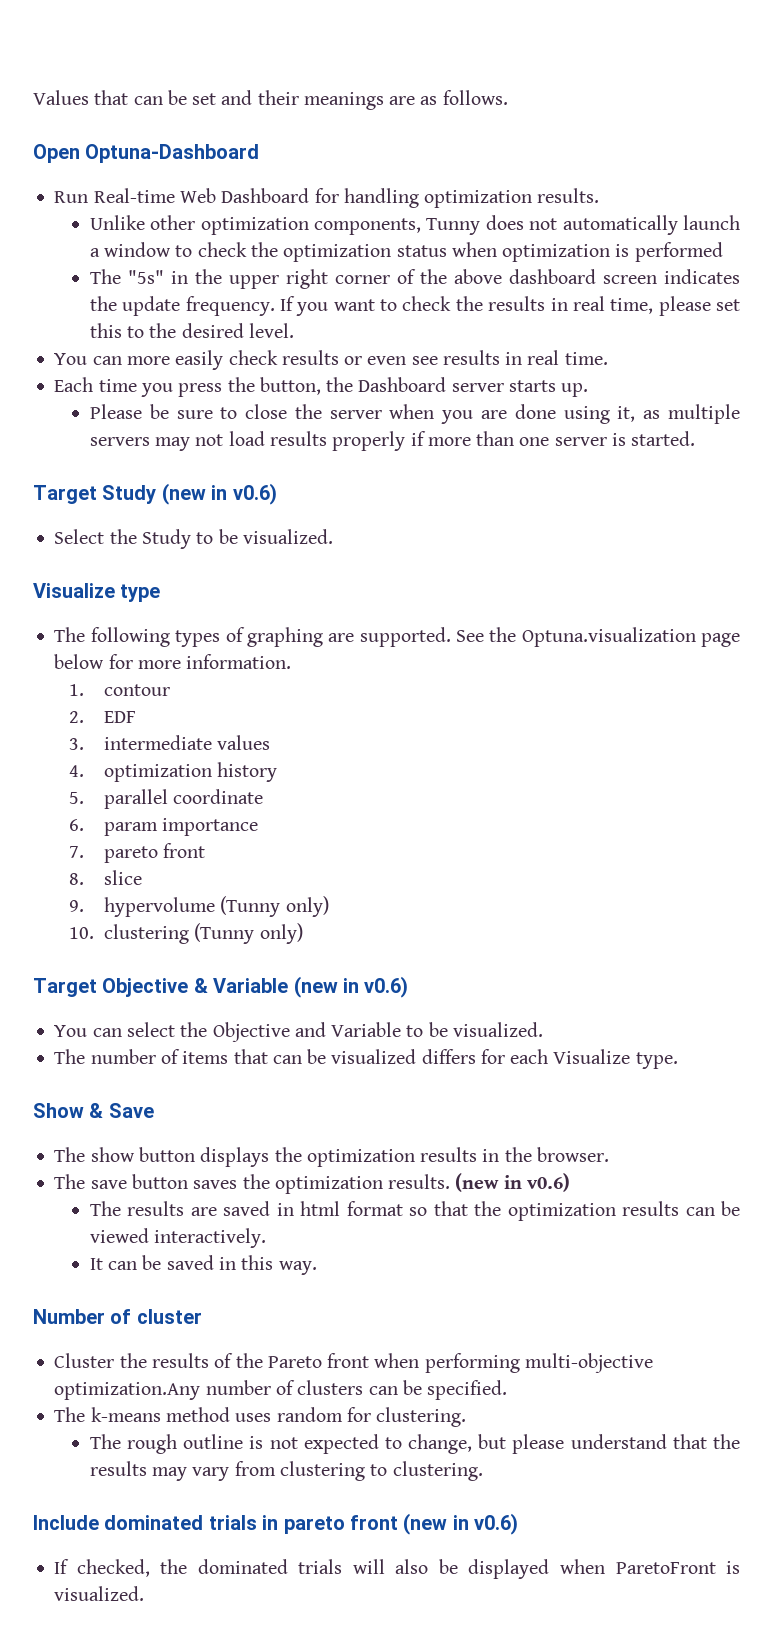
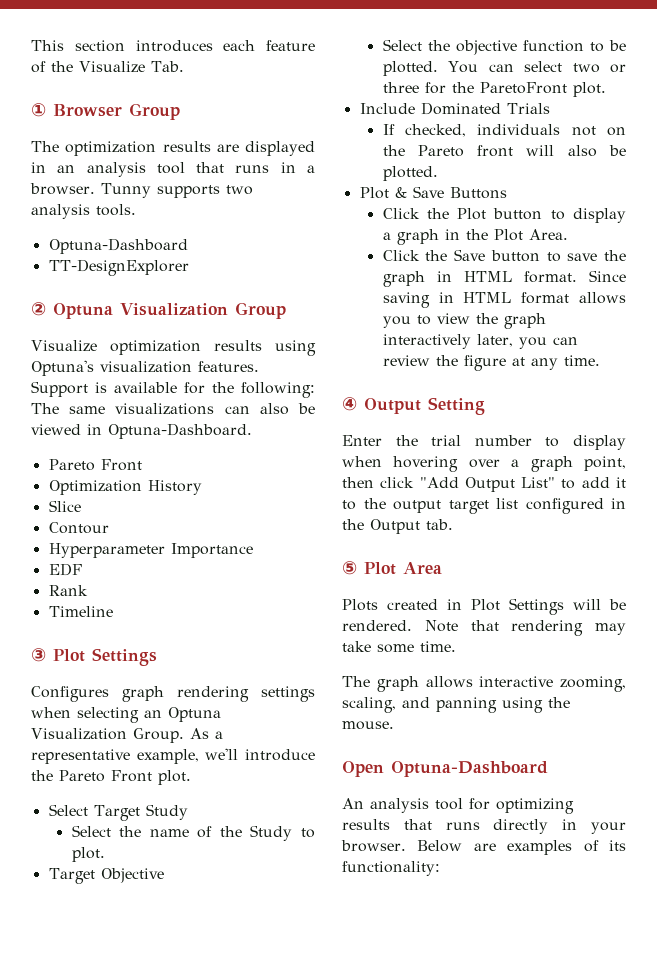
- Values that can be set and their meanings are as follows.
+ This section introduces each feature of the Visualize Tab.
+ ① Browser Group
+ The optimization results are displayed in an analysis tool that runs in a browser. Tunny supports two analysis tools.
+ Optuna-Dashboard
+ TT-DesignExplorer
+ ② Optuna Visualization Group
+ Visualize optimization results using Optuna's visualization features. Support is available for the following: The same visualizations can also be viewed in Optuna-Dashboard.
+ Pareto Front
+ Optimization History
+ Slice
+ Contour
+ Hyperparameter Importance
+ EDF
+ Rank
+ Timeline
+ ③ Plot Settings
+ Configures graph rendering settings when selecting an Optuna Visualization Group. As a representative example, we'll introduce the Pareto Front plot.
+ Select Target Study
+ Select the name of the Study to plot.
+ Target Objective
+ Select the objective function to be plotted. You can select two or three for the ParetoFront plot.
+ Include Dominated Trials
+ If checked, individuals not on the Pareto front will also be plotted.
+ Plot & Save Buttons
+ Click the Plot button to display a graph in the Plot Area.
+ Click the Save button to save the graph in HTML format. Since saving in HTML format allows you to view the graph interactively later, you can review the figure at any time.
+ ④ Output Setting
+ Enter the trial number to display when hovering over a graph point, then click "Add Output List" to add it to the output target list configured in the Output tab.
+ ⑤ Plot Area
+ Plots created in Plot Settings will be rendered. Note that rendering may take some time.
+ The graph allows interactive zooming, scaling, and panning using the mouse.
  Open Optuna-Dashboard
- Run Real-time Web Dashboard for handling optimization results.
- Unlike other optimization components, Tunny does not automatically launch a window to check the optimization status when optimization is performed
- The "5s" in the upper right corner of the above dashboard screen indicates the update frequency. If you want to check the results in real time, please set this to the desired level.
- You can more easily check results or even see results in real time.
- Each time you press the button, the Dashboard server starts up.
- Please be sure to close the server when you are done using it, as multiple servers may not load results properly if more than one server is started.
- Target Study (new in v0.6)
- Select the Study to be visualized.
- Visualize type
- The following types of graphing are supported. See the Optuna.visualization page below for more information.
- 1. contour
- 2. EDF
- 3. intermediate values
- 4. optimization history
- 5. parallel coordinate
- 6. param importance
- 7. pareto front
- 8. slice
- 9. hypervolume (Tunny only)
- 10. clustering (Tunny only)
- Target Objective & Variable (new in v0.6)
- You can select the Objective and Variable to be visualized.
- The number of items that can be visualized differs for each Visualize type.
- Show & Save
- The show button displays the optimization results in the browser.
- The save button saves the optimization results. (new in v0.6)
- The results are saved in html format so that the optimization results can be viewed interactively.
- It can be saved in this way.
- Number of cluster
- Cluster the results of the Pareto front when performing multi-objective optimization.Any number of clusters can be specified.
- The k-means method uses random for clustering.
- The rough outline is not expected to change, but please understand that the results may vary from clustering to clustering.
- Include dominated trials in pareto front (new in v0.6)
- If checked, the dominated trials will also be displayed when ParetoFront is visualized.
+ An analysis tool for optimizing results that runs directly in your browser. Below are examples of its functionality:

